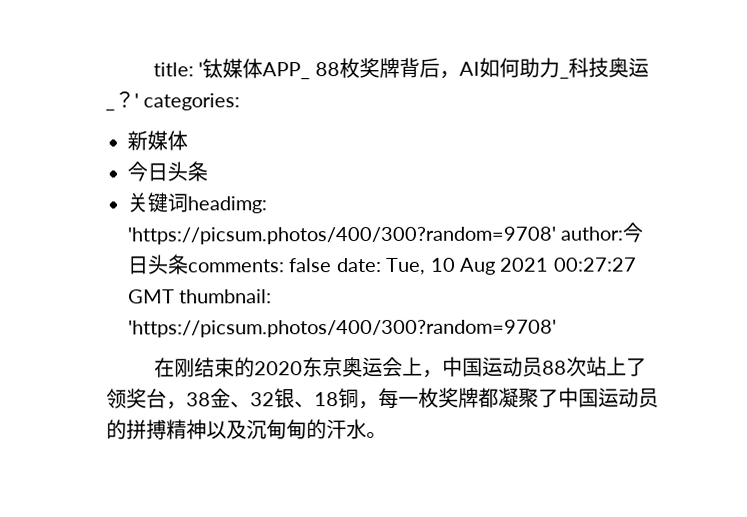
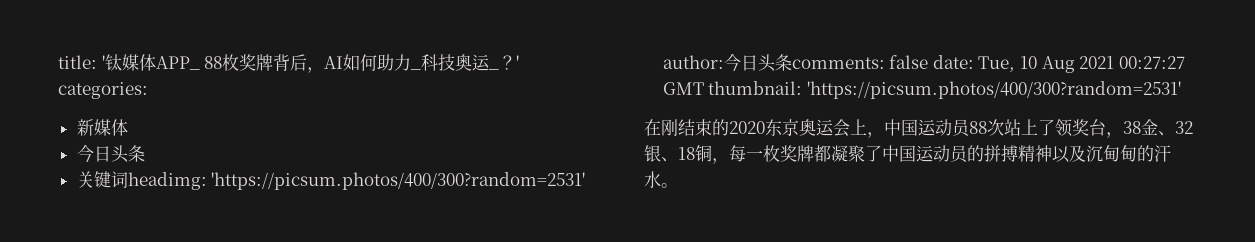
- 关键词headimg: 'https://picsum.photos/400/300?random=9708' author:今日头条comments: false date: Tue, 10 Aug 2021 00:27:27 GMT thumbnail: 'https://picsum.photos/400/300?random=9708'
+ 关键词headimg: 'https://picsum.photos/400/300?random=2531' author:今日头条comments: false date: Tue, 10 Aug 2021 00:27:27 GMT thumbnail: 'https://picsum.photos/400/300?random=2531'

